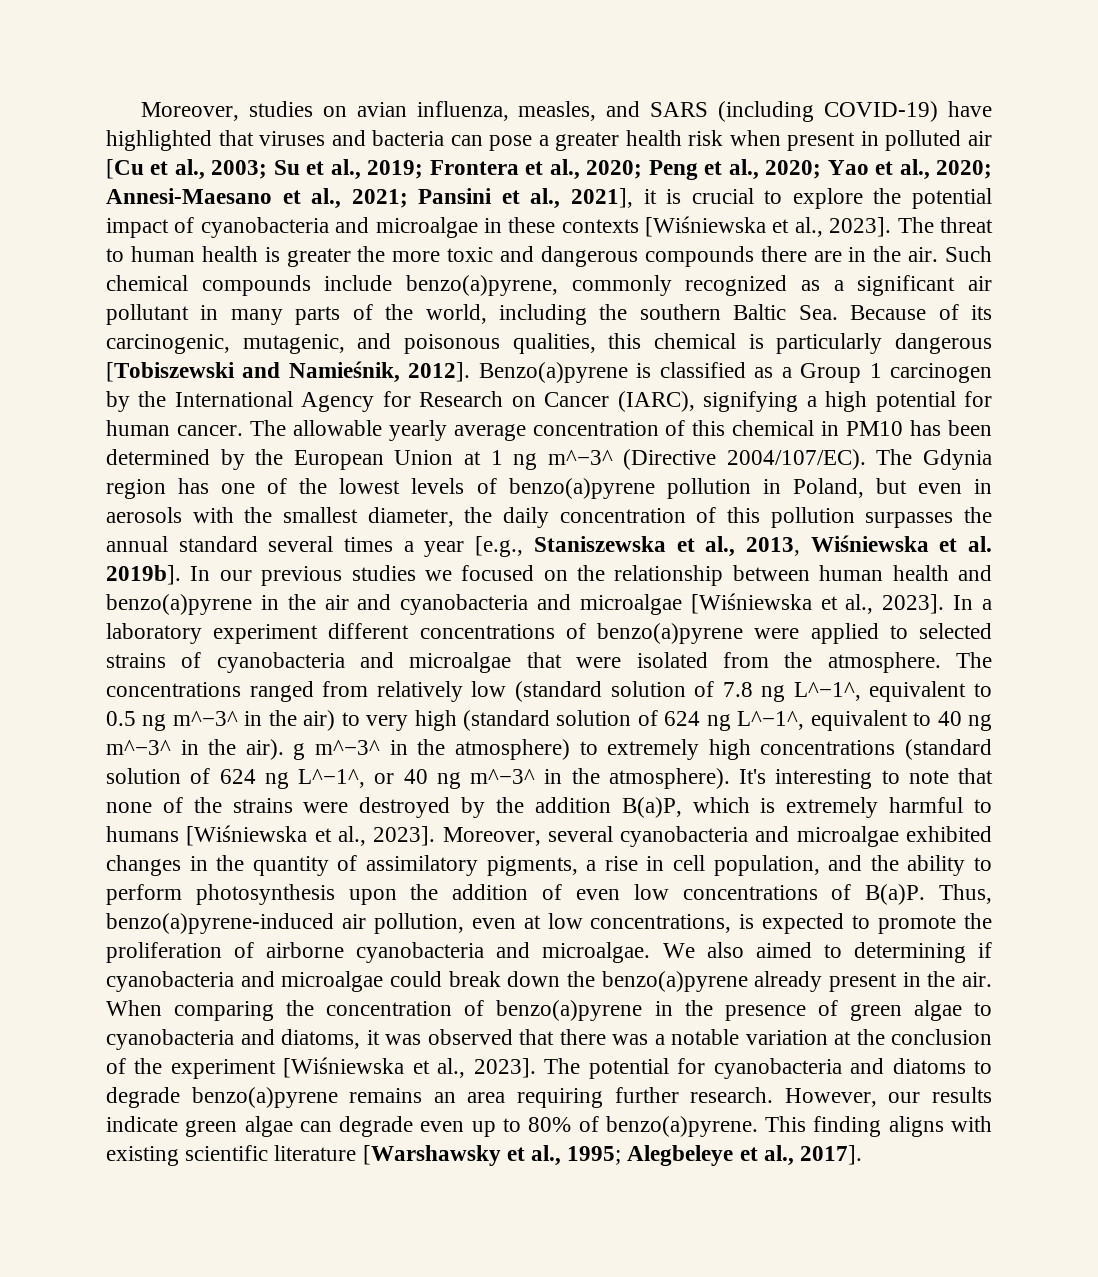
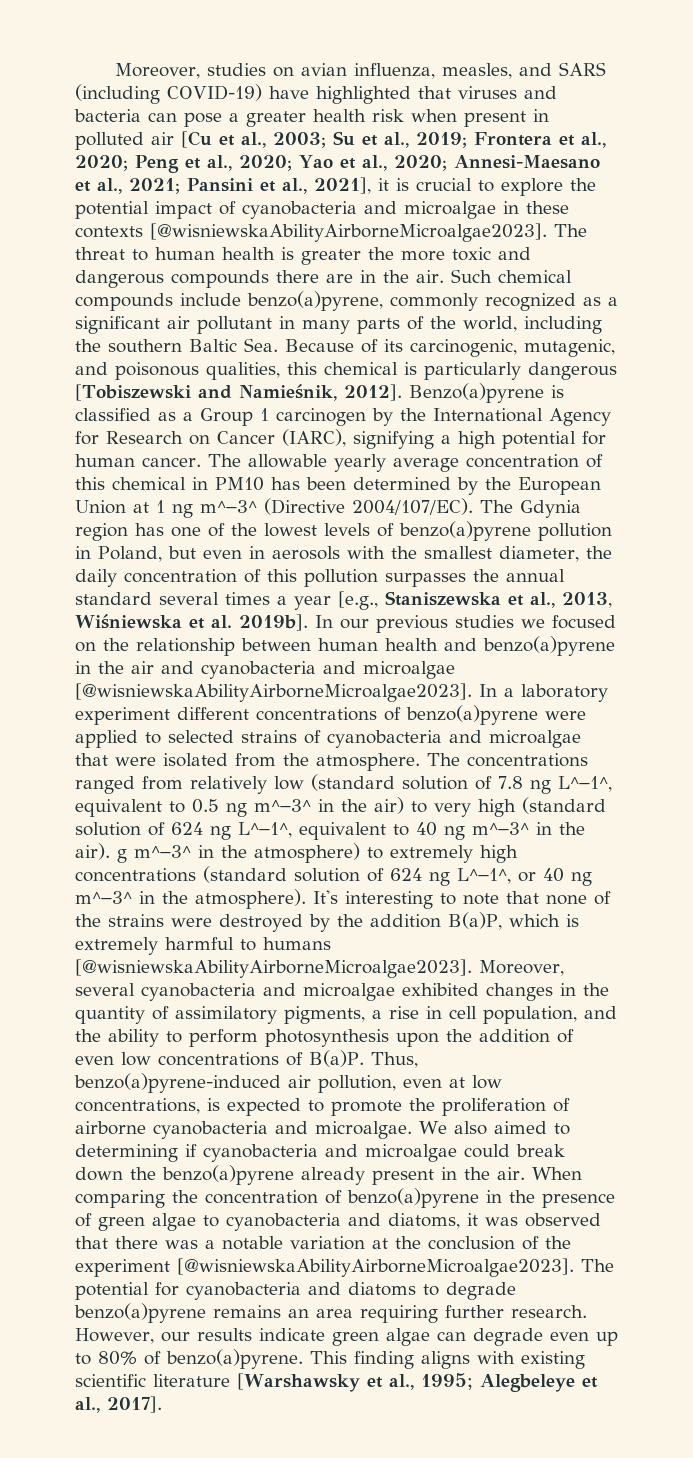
- Pansini et al., 2021], it is crucial to explore the potential impact of cyanobacteria and microalgae in these contexts [Wiśniewska et al., 2023].
+ Pansini et al., 2021], it is crucial to explore the potential impact of cyanobacteria and microalgae in these contexts [@wisniewskaAbilityAirborneMicroalgae2023].
- In our previous studies we focused on the relationship between human health and benzo(a)pyrene in the air and cyanobacteria and microalgae [Wiśniewska et al., 2023].
+ In our previous studies we focused on the relationship between human health and benzo(a)pyrene in the air and cyanobacteria and microalgae [@wisniewskaAbilityAirborneMicroalgae2023].
- It's interesting to note that none of the strains were destroyed by the addition B(a)P, which is extremely harmful to humans [Wiśniewska et al., 2023].
+ It's interesting to note that none of the strains were destroyed by the addition B(a)P, which is extremely harmful to humans [@wisniewskaAbilityAirborneMicroalgae2023].
- When comparing the concentration of benzo(a)pyrene in the presence of green algae to cyanobacteria and diatoms, it was observed that there was a notable variation at the conclusion of the experiment [Wiśniewska et al., 2023].
+ When comparing the concentration of benzo(a)pyrene in the presence of green algae to cyanobacteria and diatoms, it was observed that there was a notable variation at the conclusion of the experiment [@wisniewskaAbilityAirborneMicroalgae2023].

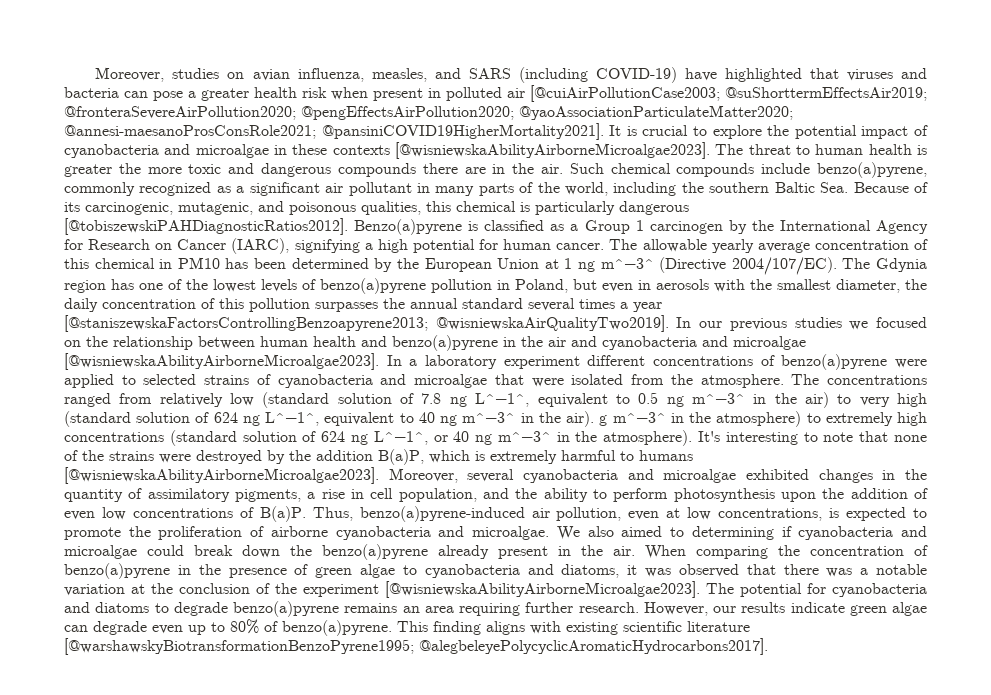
- Moreover, studies on avian influenza, measles, and SARS (including COVID-19) have highlighted that viruses and bacteria can pose a greater health risk when present in polluted air [Cu et al., 2003; Su et al., 2019; Frontera et al., 2020; Peng et al., 2020; Yao et al., 2020; Annesi-Maesano et al., 2021; Pansini et al., 2021], it is crucial to explore the potential impact of cyanobacteria and microalgae in these contexts [@wisniewskaAbilityAirborneMicroalgae2023].
+ Moreover, studies on avian influenza, measles, and SARS (including COVID-19) have highlighted that viruses and bacteria can pose a greater health risk when present in polluted air [@cuiAirPollutionCase2003; @suShorttermEffectsAir2019; @fronteraSevereAirPollution2020; @pengEffectsAirPollution2020; @yaoAssociationParticulateMatter2020; @annesi-maesanoProsConsRole2021; @pansiniCOVID19HigherMortality2021]. It is crucial to explore the potential impact of cyanobacteria and microalgae in these contexts [@wisniewskaAbilityAirborneMicroalgae2023].
- Such chemical compounds include benzo(a)pyrene, commonly recognized as a significant air pollutant in many parts of the world, including the southern Baltic Sea. Because of its carcinogenic, mutagenic, and poisonous qualities, this chemical is particularly dangerous [Tobiszewski and Namieśnik, 2012].
+ Such chemical compounds include benzo(a)pyrene, commonly recognized as a significant air pollutant in many parts of the world, including the southern Baltic Sea. Because of its carcinogenic, mutagenic, and poisonous qualities, this chemical is particularly dangerous [@tobiszewskiPAHDiagnosticRatios2012].
- The Gdynia region has one of the lowest levels of benzo(a)pyrene pollution in Poland, but even in aerosols with the smallest diameter, the daily concentration of this pollution surpasses the annual standard several times a year [e.g., Staniszewska et al., 2013, Wiśniewska et al. 2019b].
+ The Gdynia region has one of the lowest levels of benzo(a)pyrene pollution in Poland, but even in aerosols with the smallest diameter, the daily concentration of this pollution surpasses the annual standard several times a year [@staniszewskaFactorsControllingBenzoapyrene2013; @wisniewskaAirQualityTwo2019].
- This finding aligns with existing scientific literature [Warshawsky et al., 1995; Alegbeleye et al., 2017].
+ This finding aligns with existing scientific literature [@warshawskyBiotransformationBenzoPyrene1995; @alegbeleyePolycyclicAromaticHydrocarbons2017].

